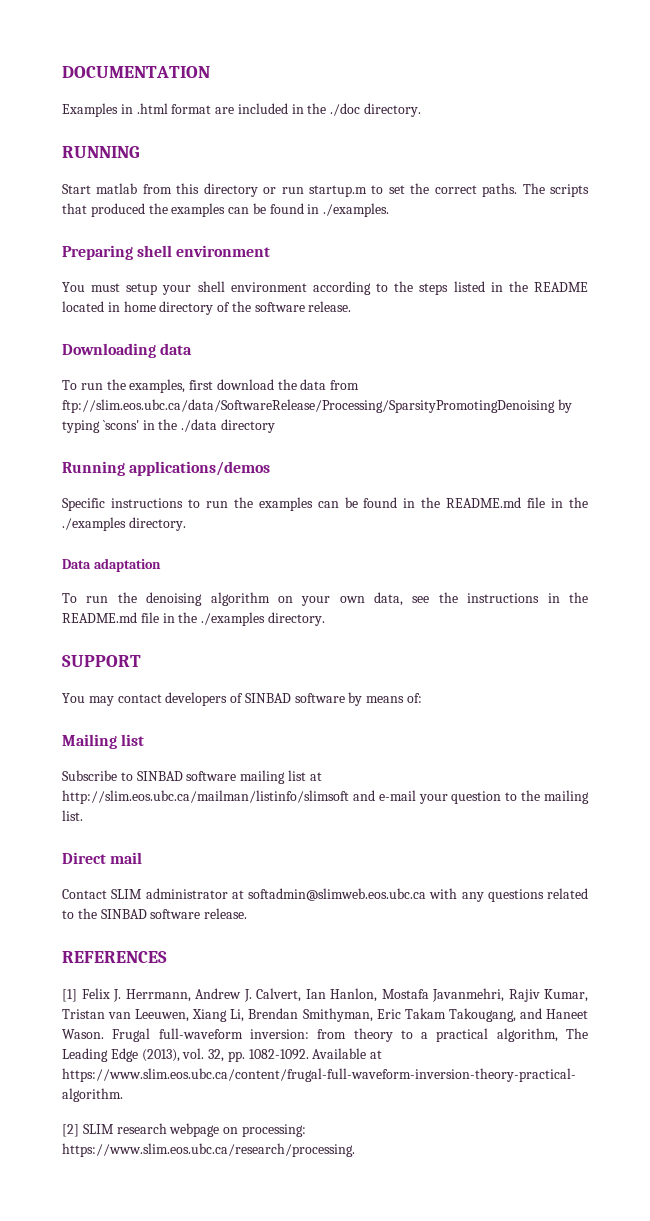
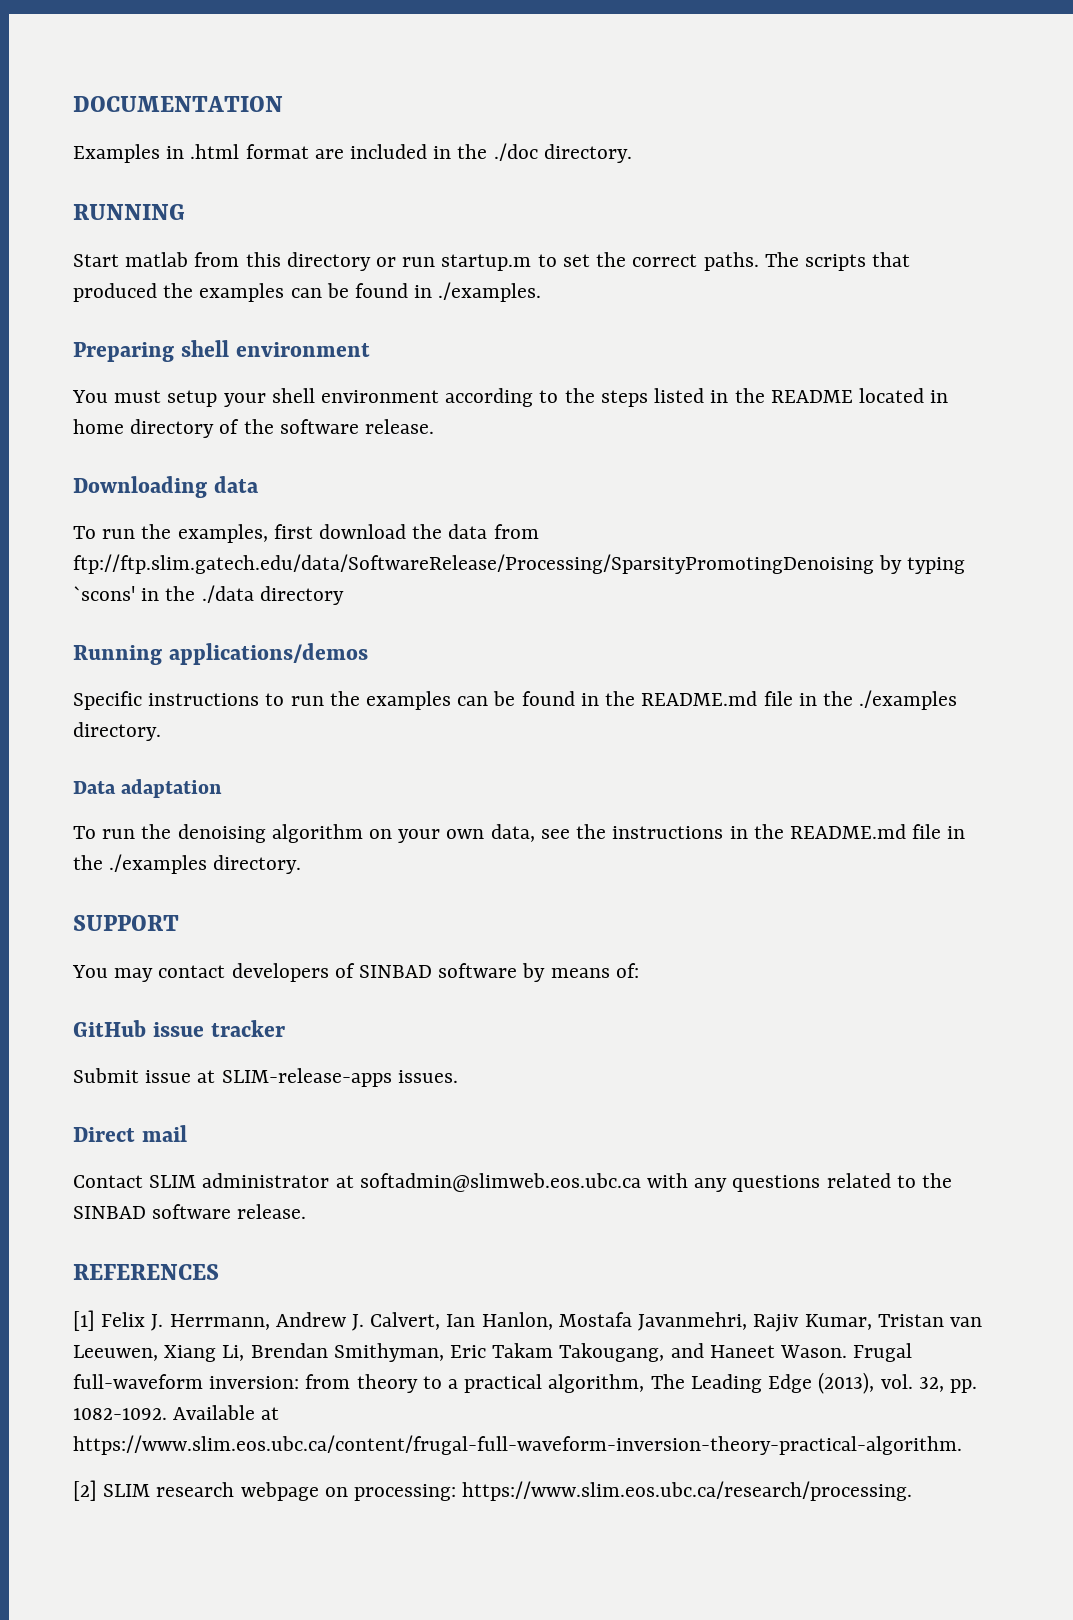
- To run the examples, first download the data from ftp://slim.eos.ubc.ca/data/SoftwareRelease/Processing/SparsityPromotingDenoising by typing `scons' in the ./data directory
+ To run the examples, first download the data from ftp://ftp.slim.gatech.edu/data/SoftwareRelease/Processing/SparsityPromotingDenoising by typing `scons' in the ./data directory
- Mailing list
- Subscribe to SINBAD software mailing list at http://slim.eos.ubc.ca/mailman/listinfo/slimsoft and e-mail your question to the mailing list.
+ GitHub issue tracker
+ Submit issue at SLIM-release-apps issues.

